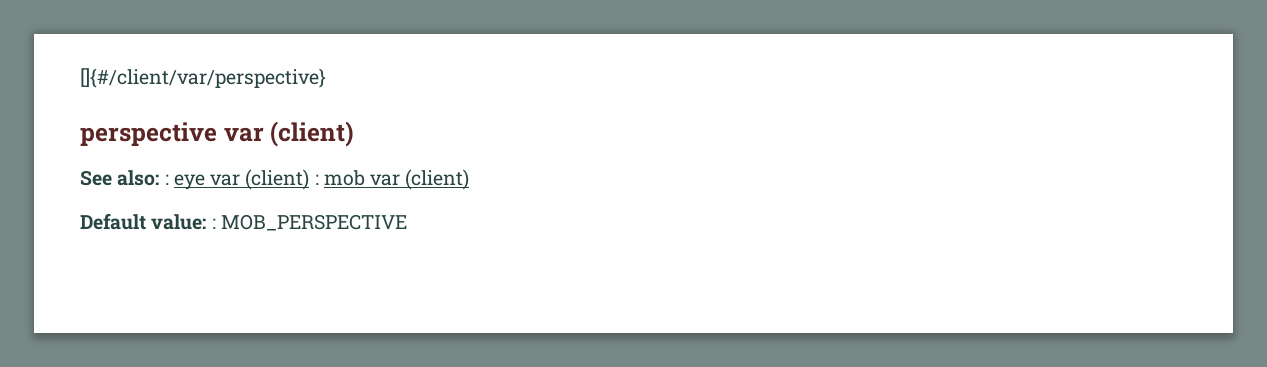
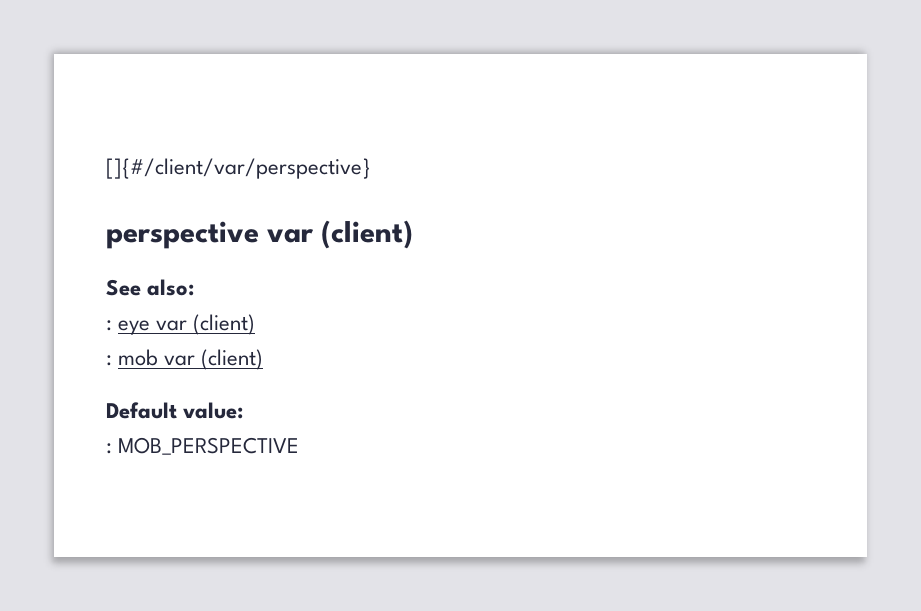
- See also: : eye var (client) : mob var (client)
+ See also:
+ : eye var (client)
+ : mob var (client)
- Default value: : MOB_PERSPECTIVE
+ Default value:
+ : MOB_PERSPECTIVE

